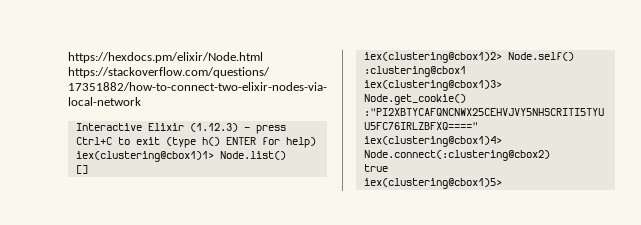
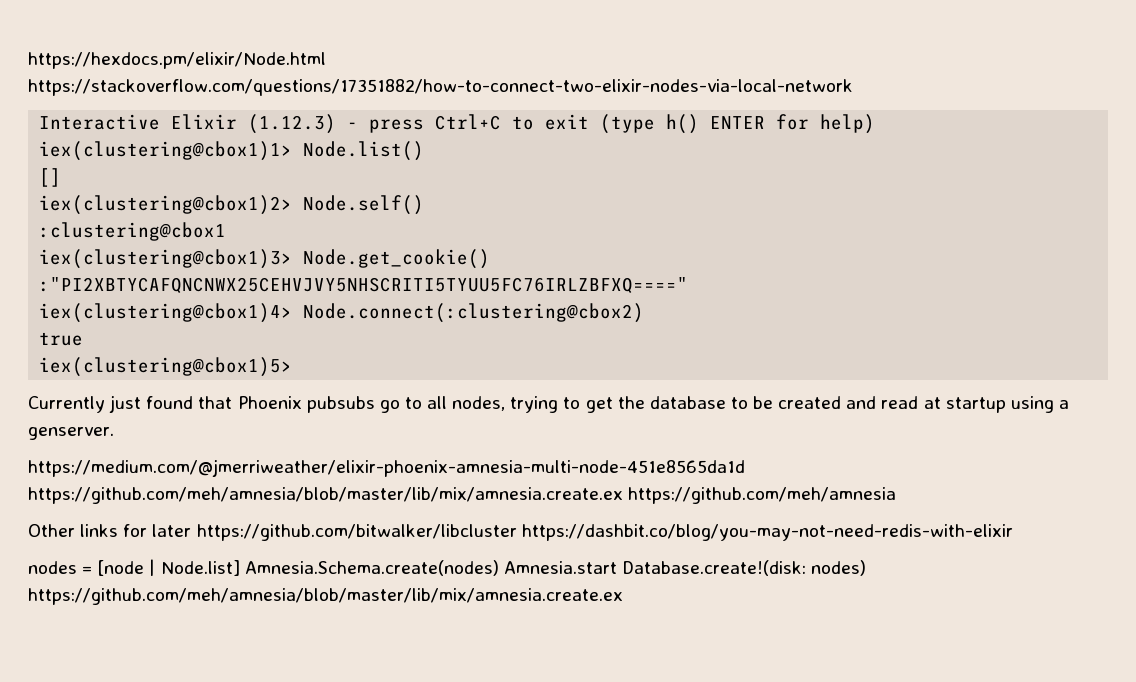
+ Currently just found that Phoenix pubsubs go to all nodes, trying to get the database to be created and read at startup using a genserver.
+ https://medium.com/@jmerriweather/elixir-phoenix-amnesia-multi-node-451e8565da1d https://github.com/meh/amnesia/blob/master/lib/mix/amnesia.create.ex https://github.com/meh/amnesia
+ Other links for later https://github.com/bitwalker/libcluster https://dashbit.co/blog/you-may-not-need-redis-with-elixir
+ nodes = [node | Node.list] Amnesia.Schema.create(nodes) Amnesia.start Database.create!(disk: nodes) https://github.com/meh/amnesia/blob/master/lib/mix/amnesia.create.ex

